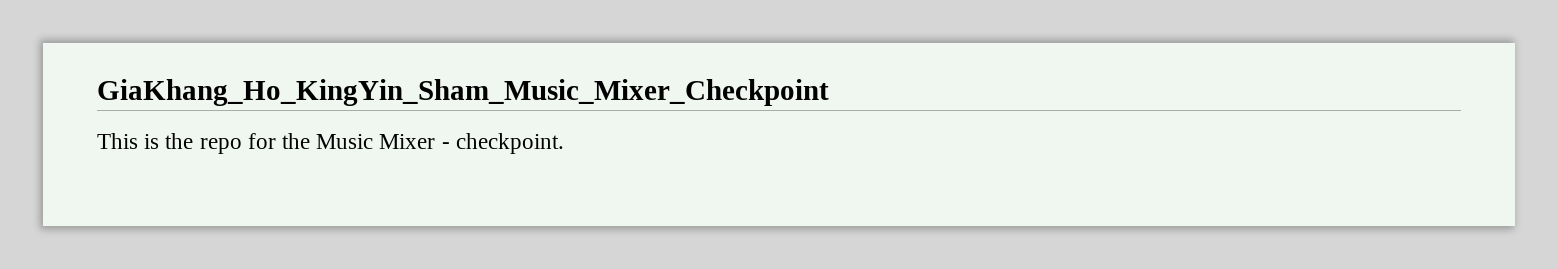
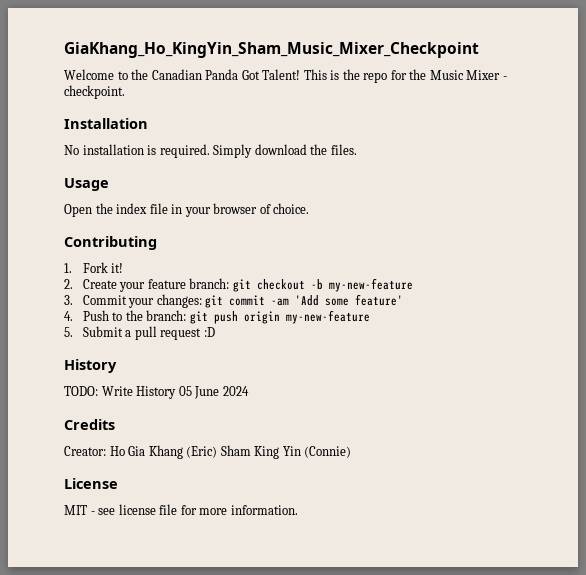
+ Welcome to the Canadian Panda Got Talent!
+ Installation
+ No installation is required. Simply download the files.
+ Usage
+ Open the index file in your browser of choice.
+ Contributing
+ 1. Fork it!
+ 2. Create your feature branch: git checkout -b my-new-feature
+ 3. Commit your changes: git commit -am 'Add some feature'
+ 4. Push to the branch: git push origin my-new-feature
+ 5. Submit a pull request :D
+ History
+ TODO: Write History 05 June 2024
+ Credits
+ Creator: Ho Gia Khang (Eric) Sham King Yin (Connie)
+ License
+ MIT - see license file for more information.

